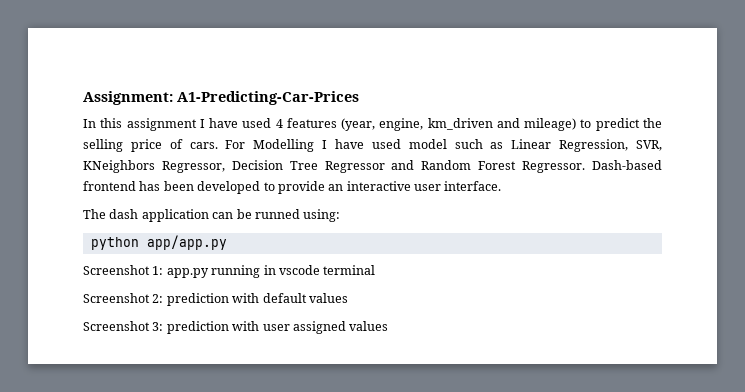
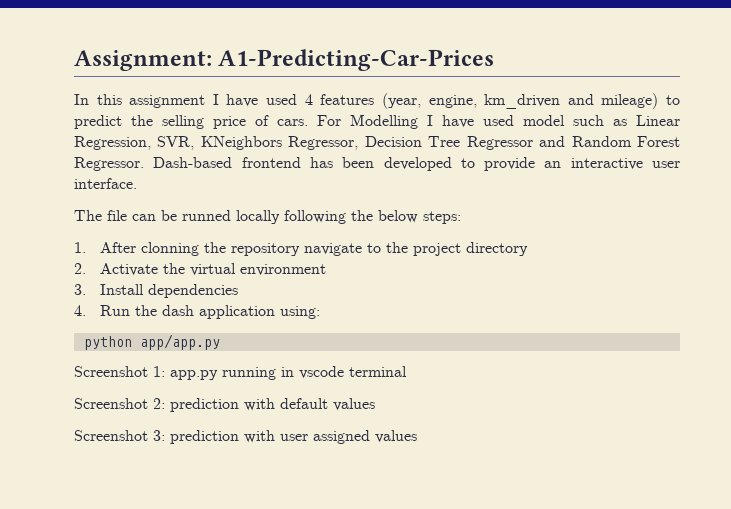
- The dash application can be runned using:
+ The file can be runned locally following the below steps:
+ 1. After clonning the repository navigate to the project directory
+ 2. Activate the virtual environment
+ 3. Install dependencies
+ 4. Run the dash application using:

